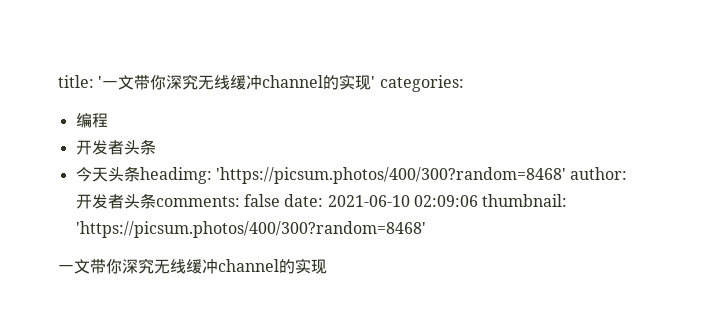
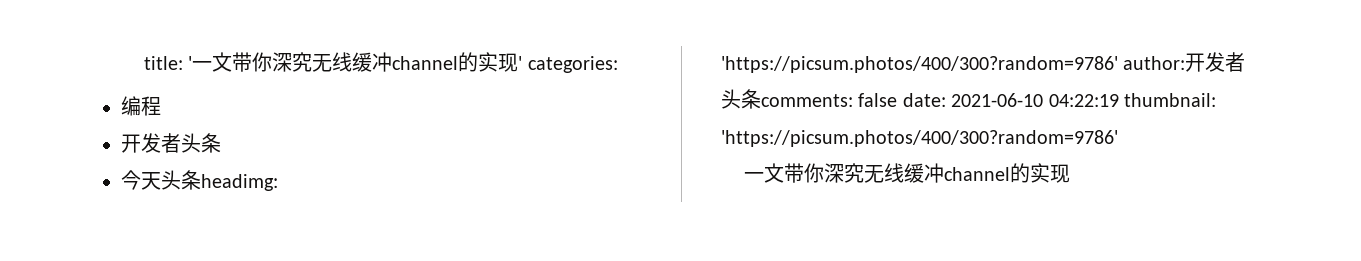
- 今天头条headimg: 'https://picsum.photos/400/300?random=8468' author:开发者头条comments: false date: 2021-06-10 02:09:06 thumbnail: 'https://picsum.photos/400/300?random=8468'
+ 今天头条headimg: 'https://picsum.photos/400/300?random=9786' author:开发者头条comments: false date: 2021-06-10 04:22:19 thumbnail: 'https://picsum.photos/400/300?random=9786'

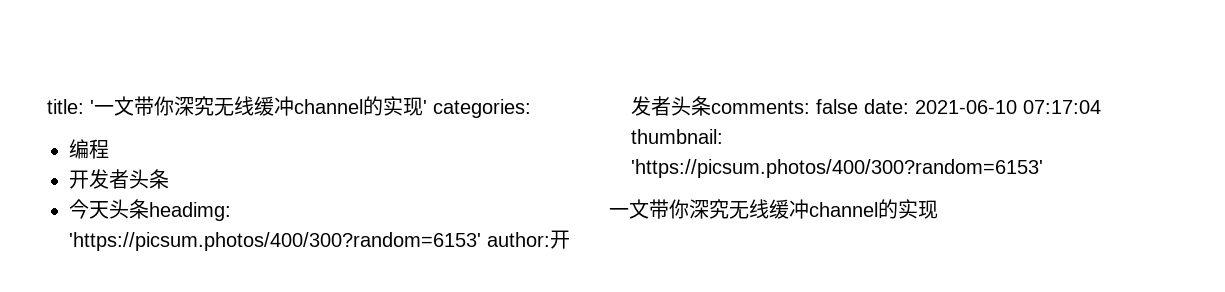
- 今天头条headimg: 'https://picsum.photos/400/300?random=9786' author:开发者头条comments: false date: 2021-06-10 04:22:19 thumbnail: 'https://picsum.photos/400/300?random=9786'
+ 今天头条headimg: 'https://picsum.photos/400/300?random=6153' author:开发者头条comments: false date: 2021-06-10 07:17:04 thumbnail: 'https://picsum.photos/400/300?random=6153'

